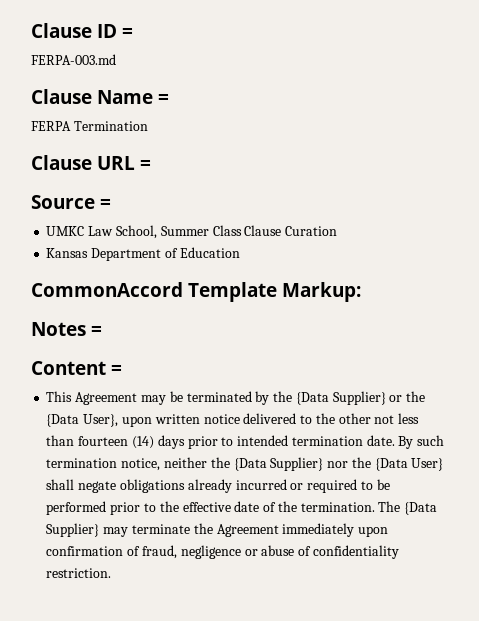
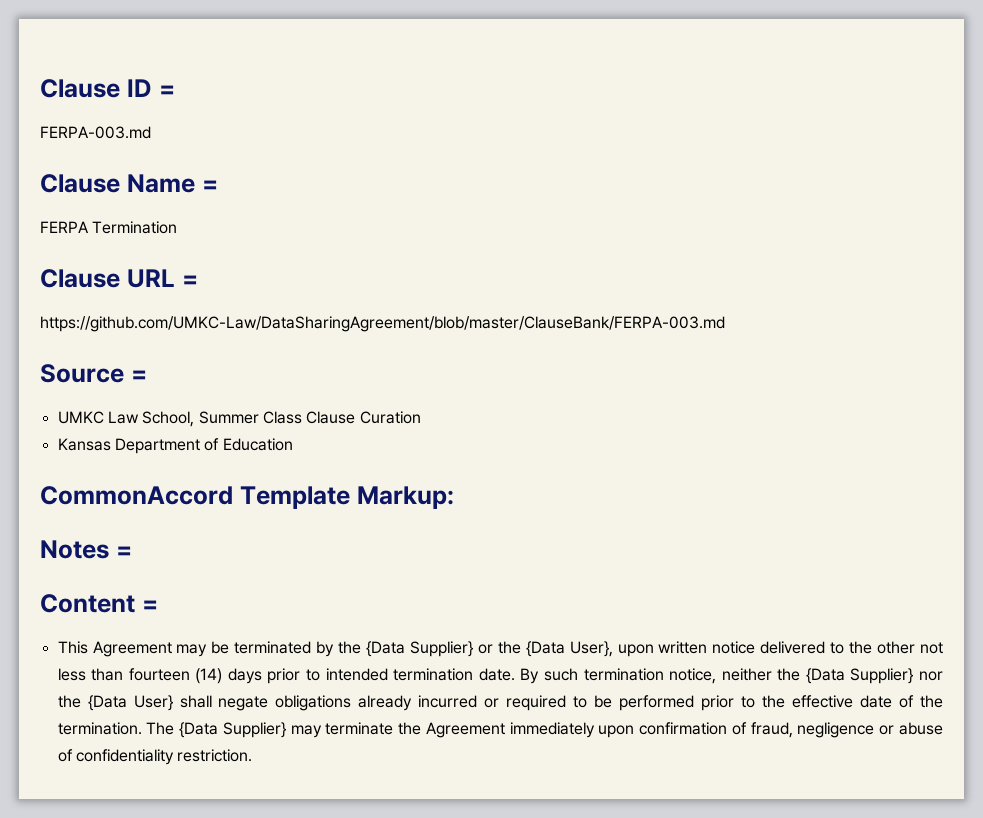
+ https://github.com/UMKC-Law/DataSharingAgreement/blob/master/ClauseBank/FERPA-003.md

